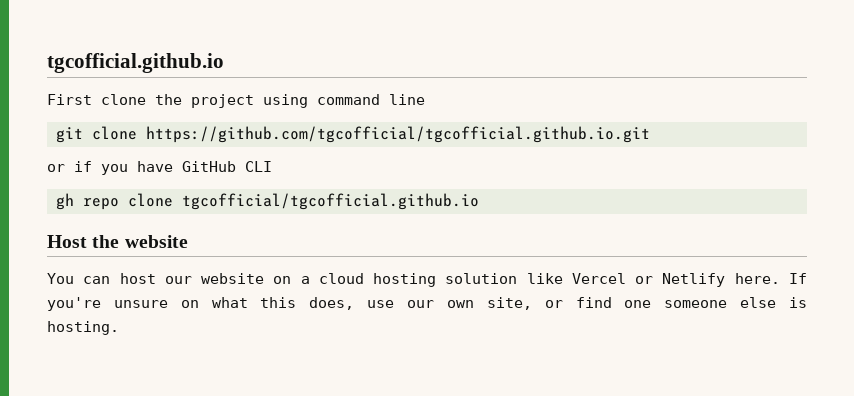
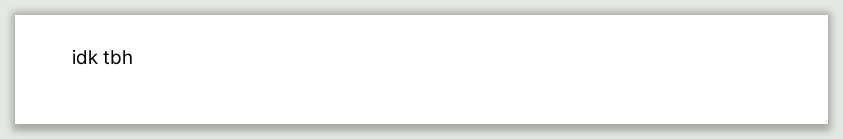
- tgcofficial.github.io
- First clone the project using command line
- git clone https://github.com/tgcofficial/tgcofficial.github.io.git
- or if you have GitHub CLI
- gh repo clone tgcofficial/tgcofficial.github.io
- Host the website
- You can host our website on a cloud hosting solution like Vercel or Netlify here. If you're unsure on what this does, use our own site, or find one someone else is hosting.
+ idk tbh

